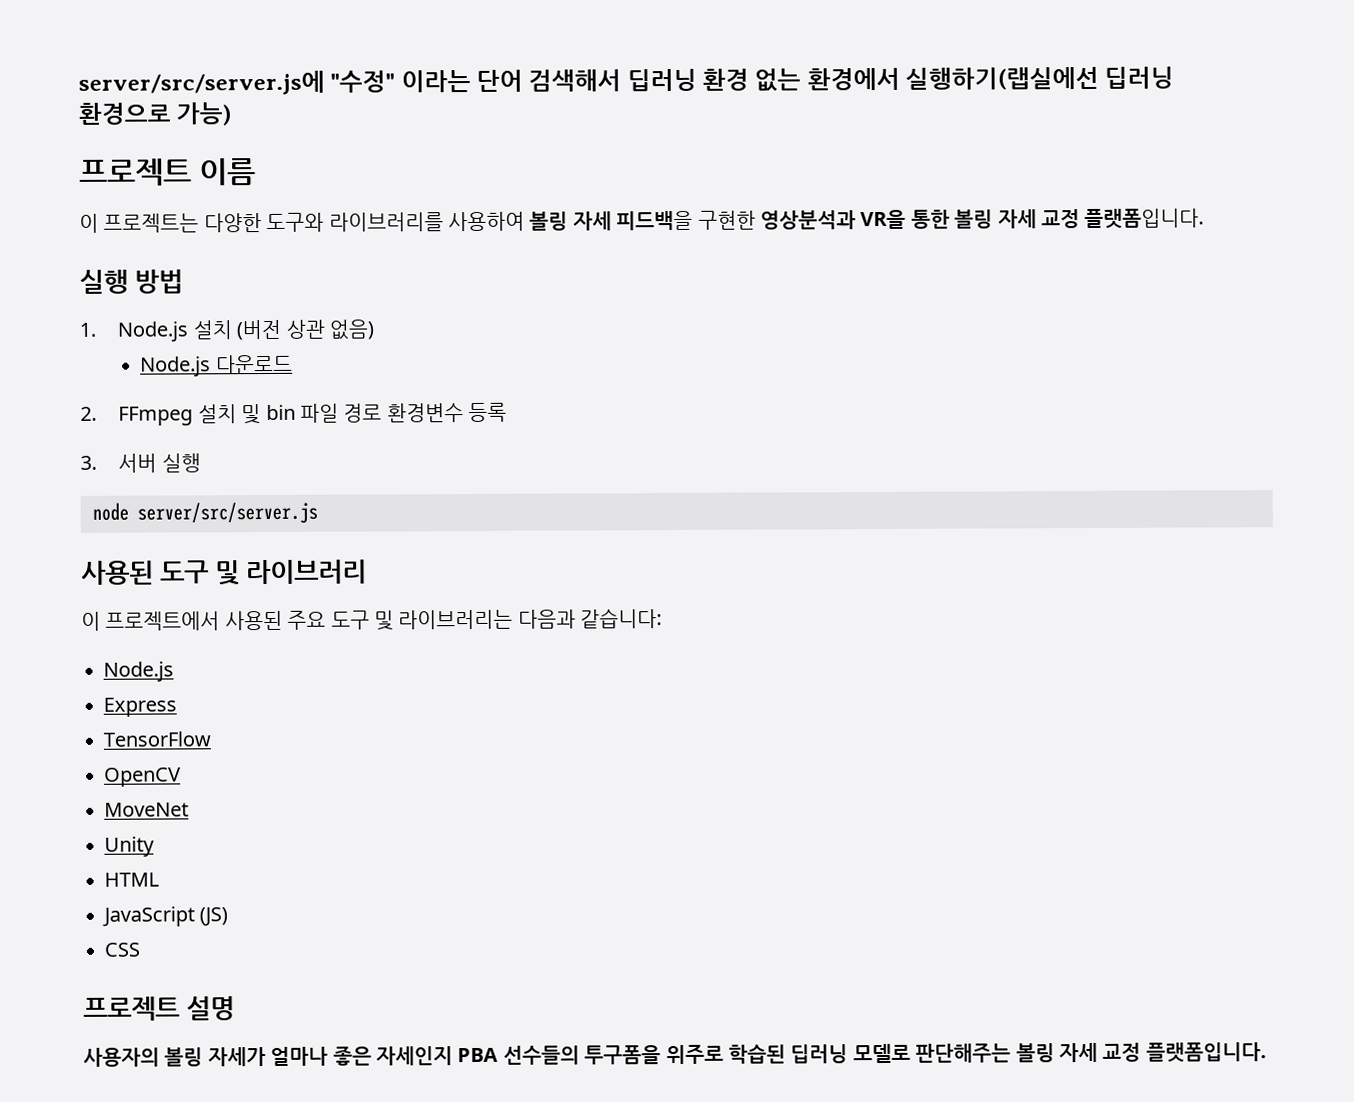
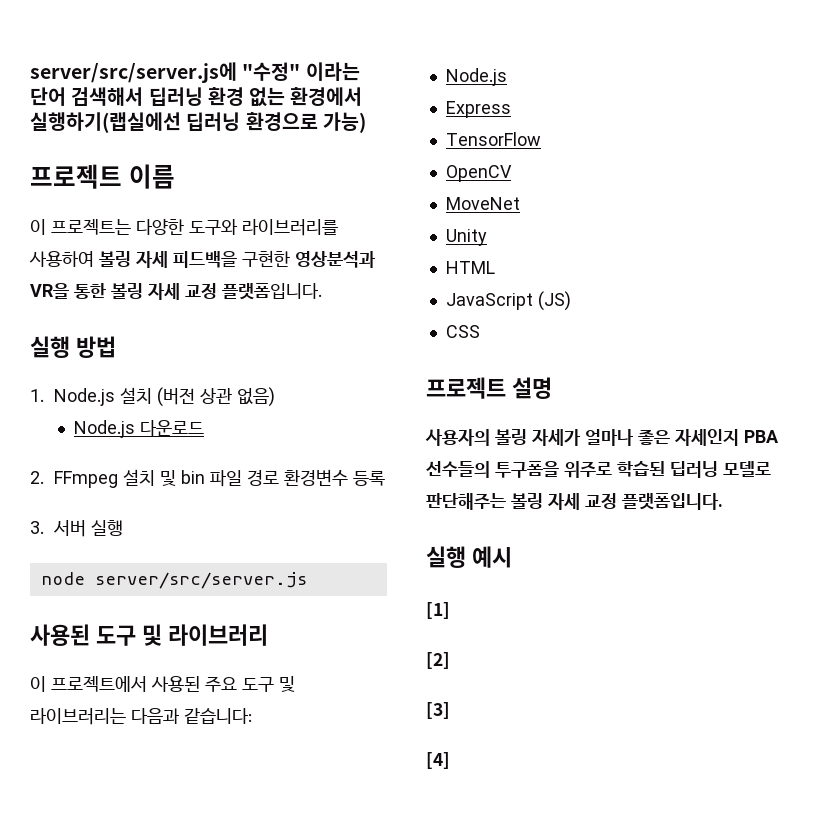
+ 실행 예시
+ [1]
+ [2]
+ [3]
+ [4]

